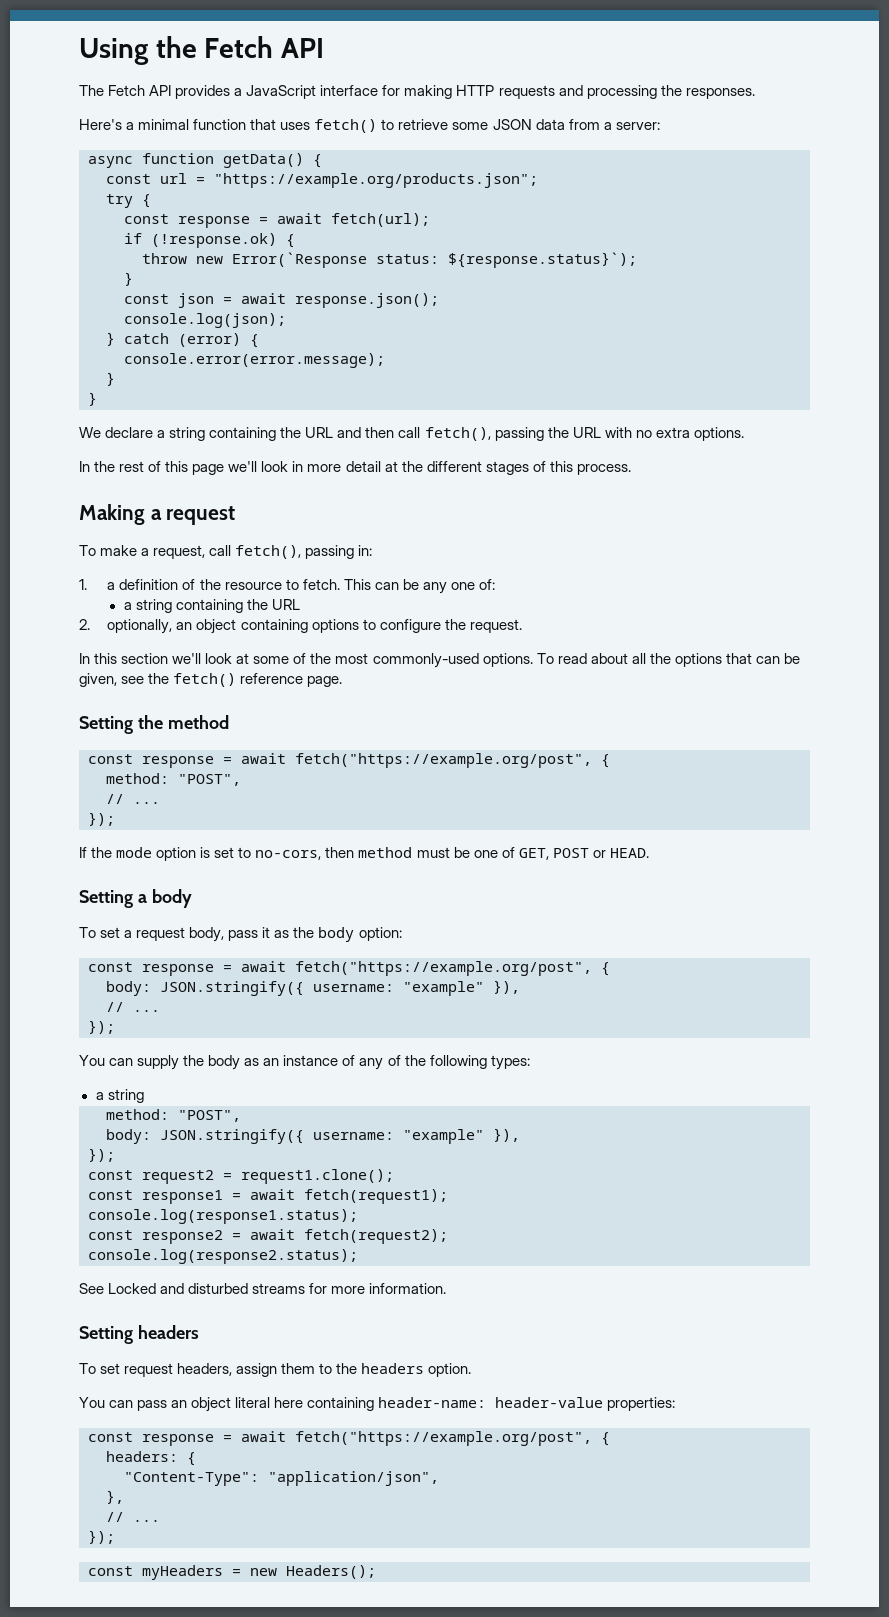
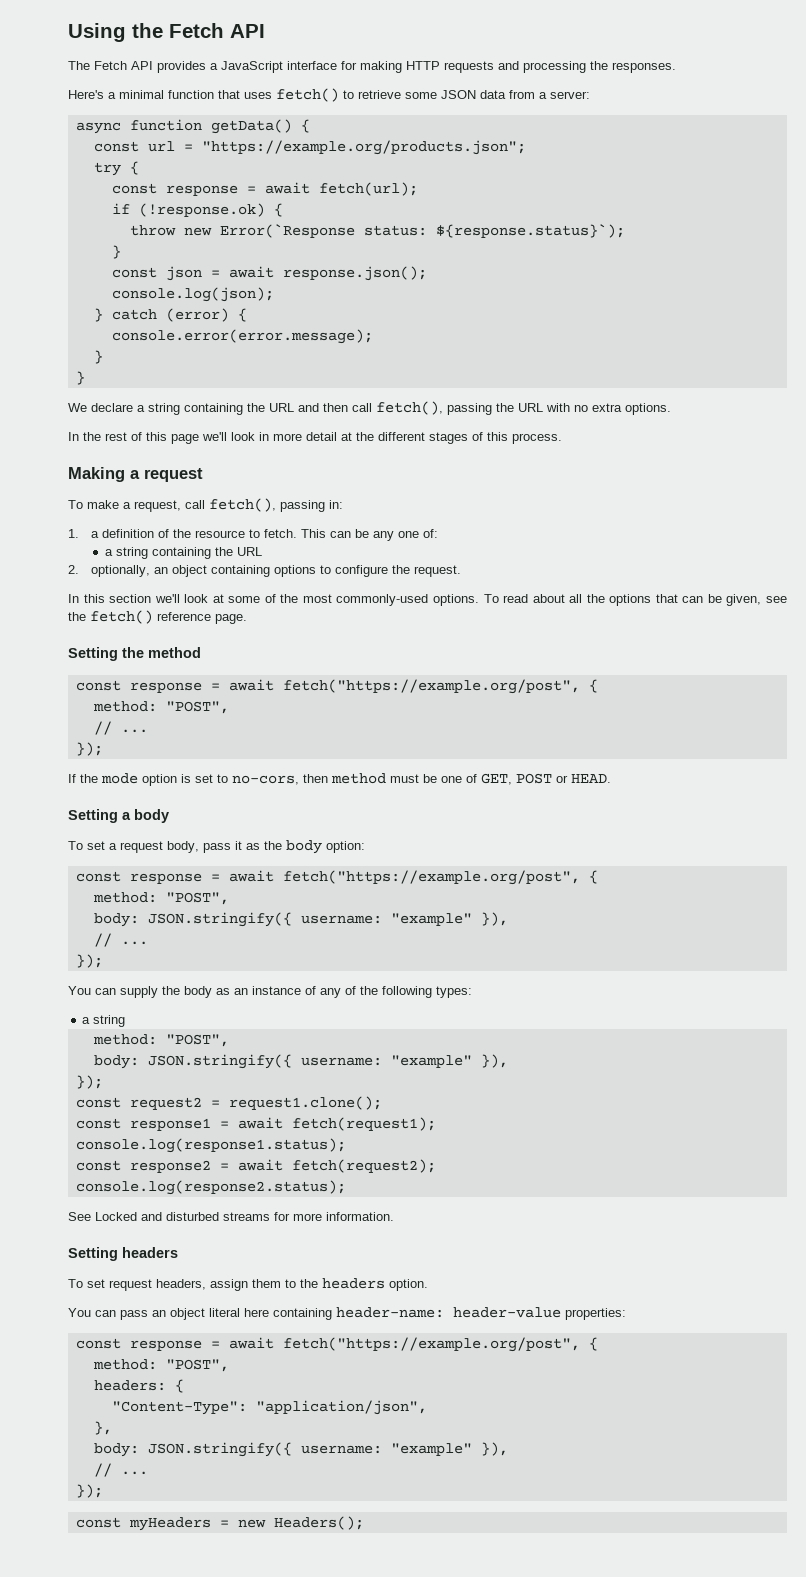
  To set a request body, pass it as the body option:
  const response = await fetch("https://example.org/post", {
+ method: "POST",
  You can pass an object literal here containing header-name: header-value properties:
  const response = await fetch("https://example.org/post", {
+ method: "POST",
  },
+ body: JSON.stringify({ username: "example" }),

